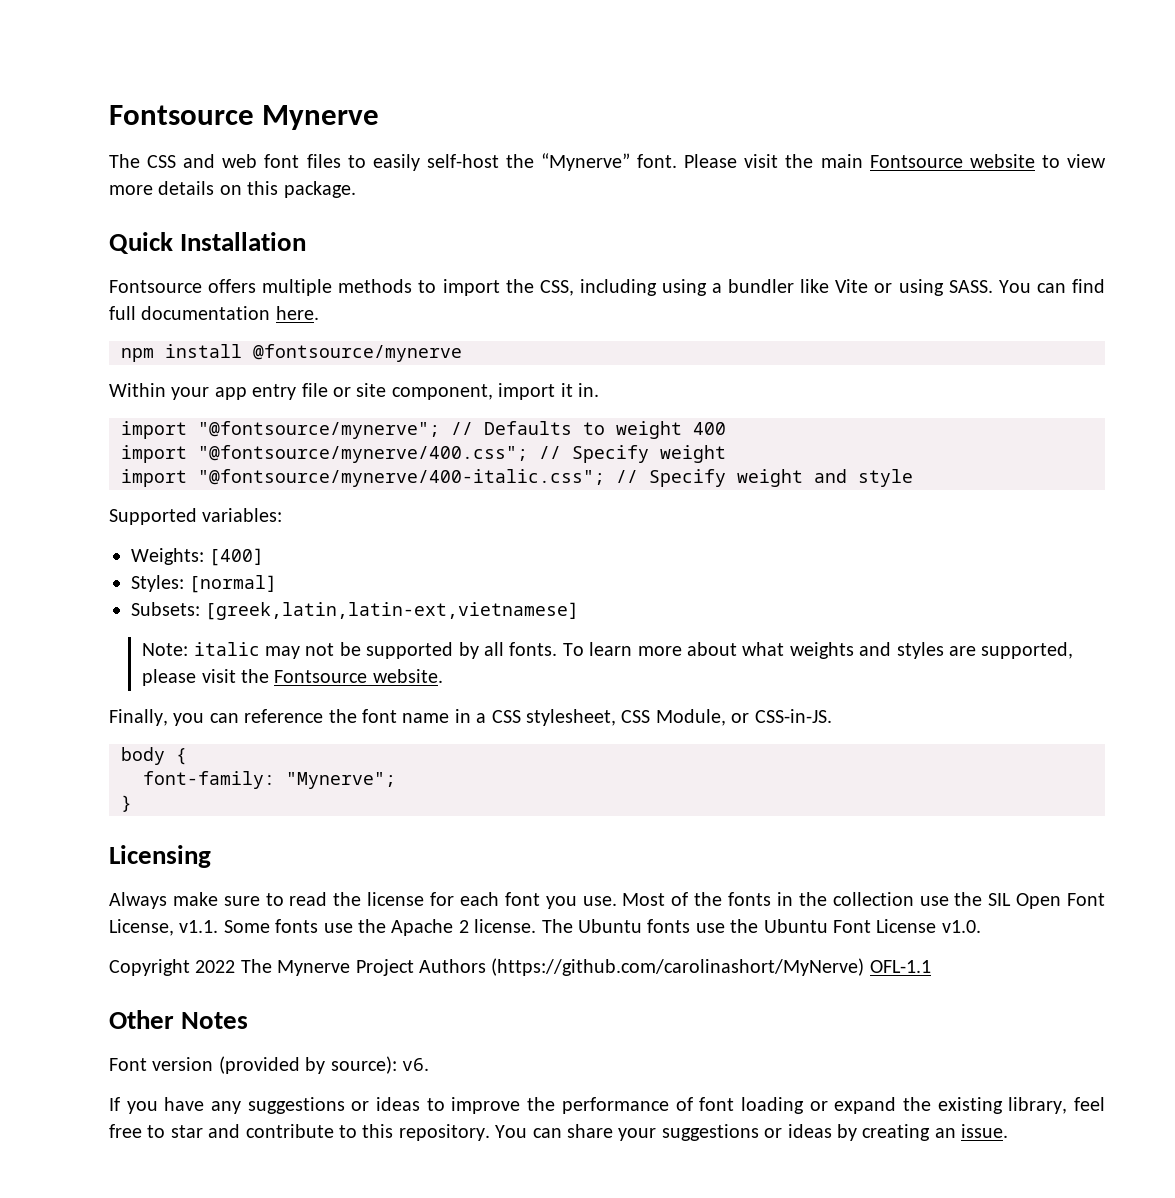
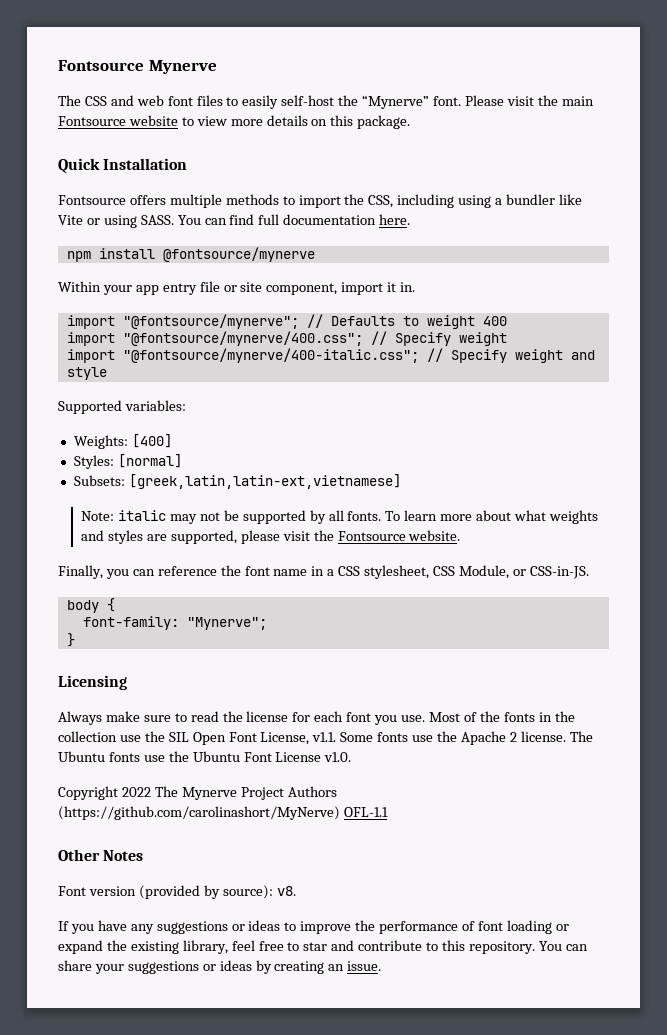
- Font version (provided by source): v6.
+ Font version (provided by source): v8.

